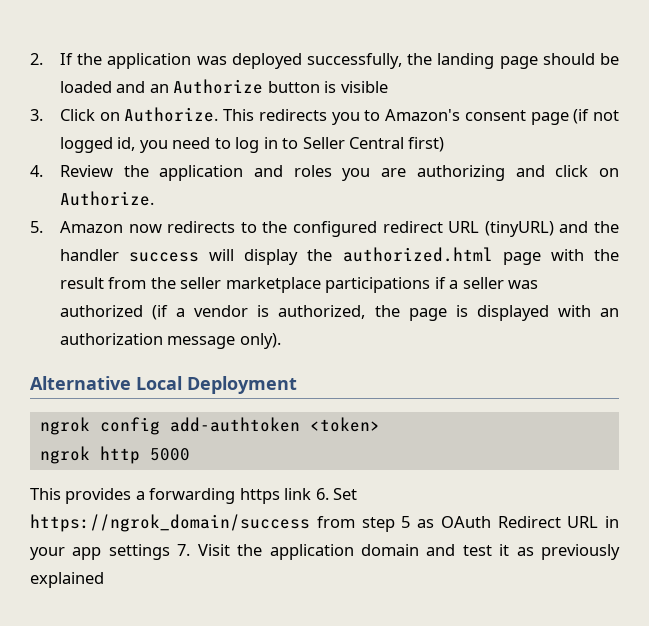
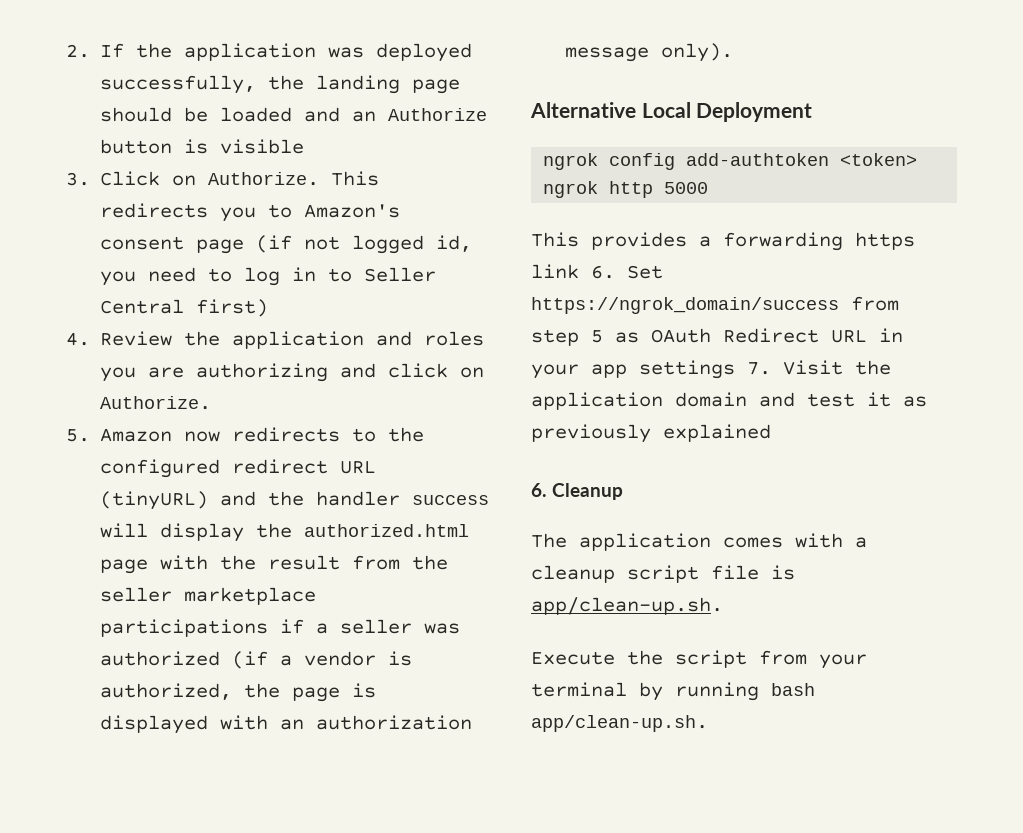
+ 6. Cleanup
+ The application comes with a cleanup script file is app/clean-up.sh.
+ Execute the script from your terminal by running bash app/clean-up.sh.

